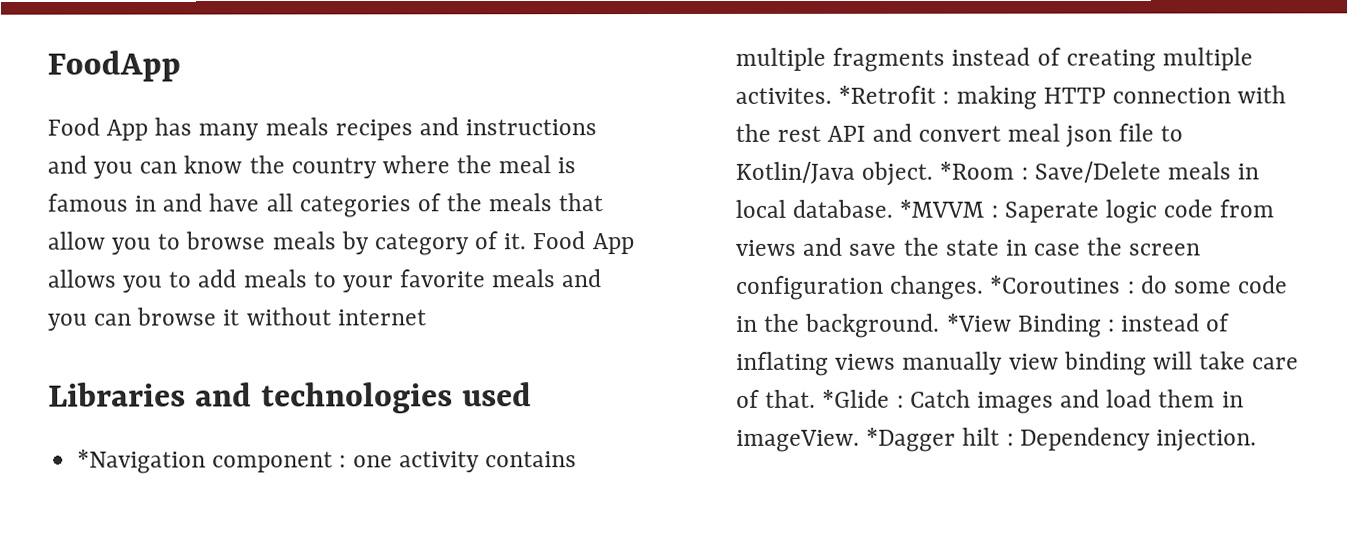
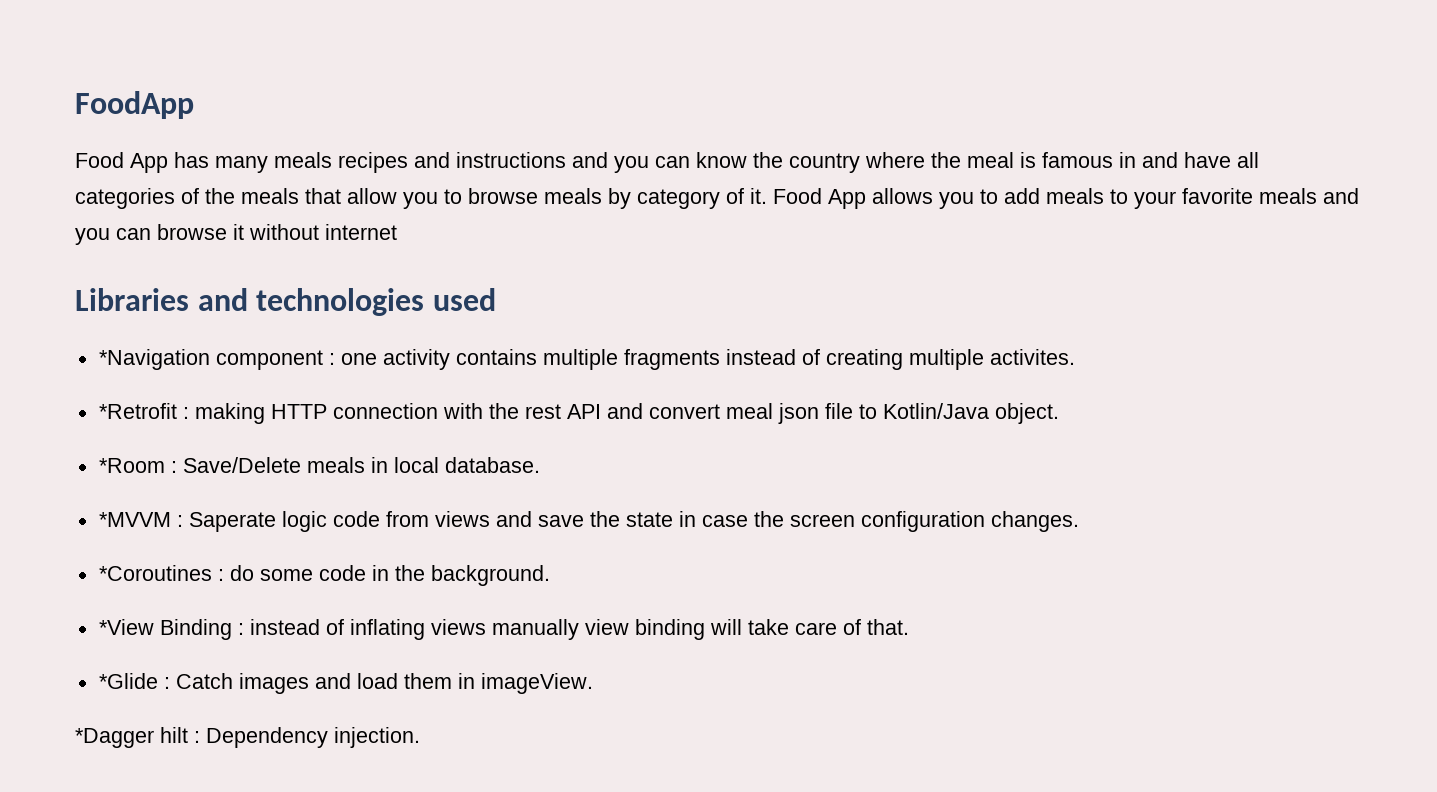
- one activity contains multiple fragments instead of creating multiple activites. *Retrofit :
+ one activity contains multiple fragments instead of creating multiple activites.
+ *Retrofit :
- making HTTP connection with the rest API and convert meal json file to Kotlin/Java object. *Room :
+ making HTTP connection with the rest API and convert meal json file to Kotlin/Java object.
+ *Room :
- Save/Delete meals in local database. *MVVM :
+ Save/Delete meals in local database.
+ *MVVM :
- Saperate logic code from views and save the state in case the screen configuration changes. *Coroutines :
+ Saperate logic code from views and save the state in case the screen configuration changes.
+ *Coroutines :
- do some code in the background. *View Binding :
+ do some code in the background.
+ *View Binding :
- instead of inflating views manually view binding will take care of that. *Glide :
+ instead of inflating views manually view binding will take care of that.
+ *Glide :
- Catch images and load them in imageView. *Dagger hilt :
+ Catch images and load them in imageView.
+ *Dagger hilt :

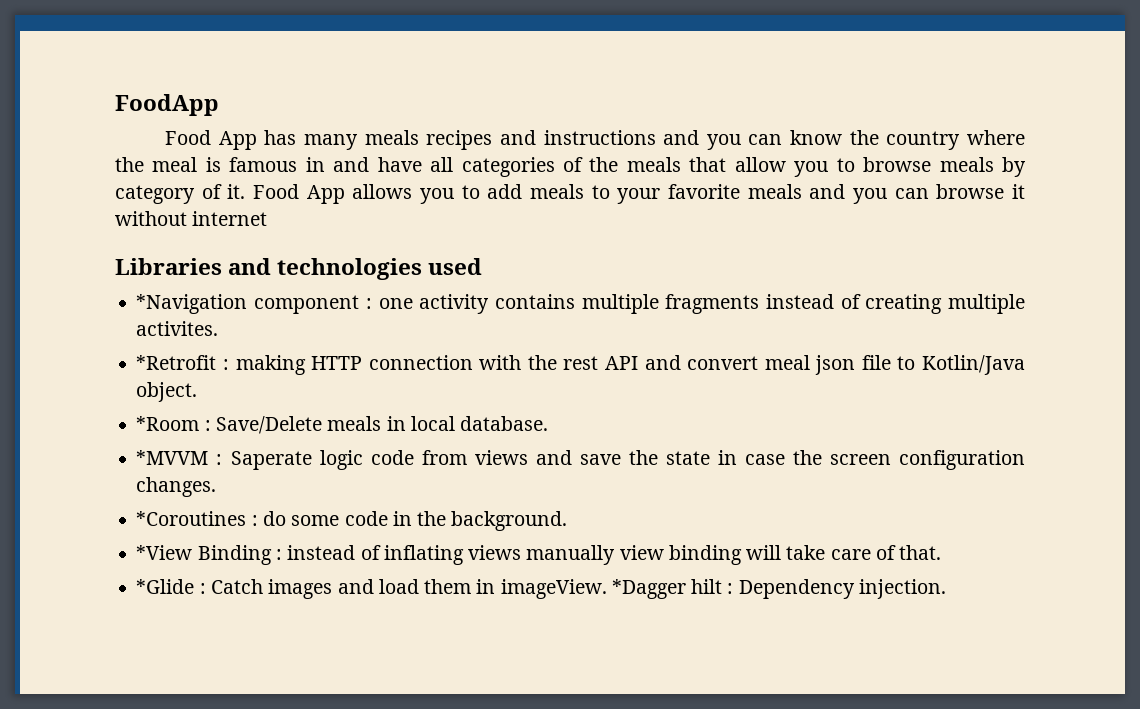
- *Glide : Catch images and load them in imageView.
- *Dagger hilt : Dependency injection.
+ *Glide : Catch images and load them in imageView. *Dagger hilt : Dependency injection.

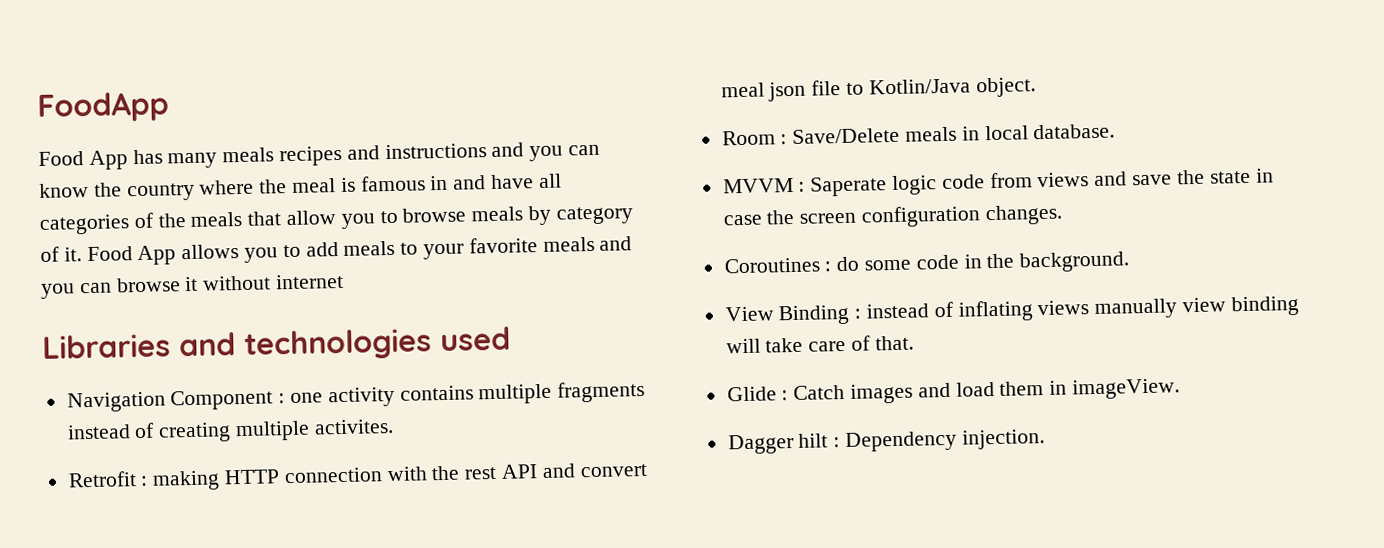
- *Navigation component : one activity contains multiple fragments instead of creating multiple activites.
+ Navigation Component : one activity contains multiple fragments instead of creating multiple activites.
- *Retrofit : making HTTP connection with the rest API and convert meal json file to Kotlin/Java object.
+ Retrofit : making HTTP connection with the rest API and convert meal json file to Kotlin/Java object.
- *Room : Save/Delete meals in local database.
+ Room : Save/Delete meals in local database.
- *MVVM : Saperate logic code from views and save the state in case the screen configuration changes.
+ MVVM : Saperate logic code from views and save the state in case the screen configuration changes.
- *Coroutines : do some code in the background.
+ Coroutines : do some code in the background.
- *View Binding : instead of inflating views manually view binding will take care of that.
+ View Binding : instead of inflating views manually view binding will take care of that.
- *Glide : Catch images and load them in imageView. *Dagger hilt : Dependency injection.
+ Glide : Catch images and load them in imageView.
+ Dagger hilt : Dependency injection.

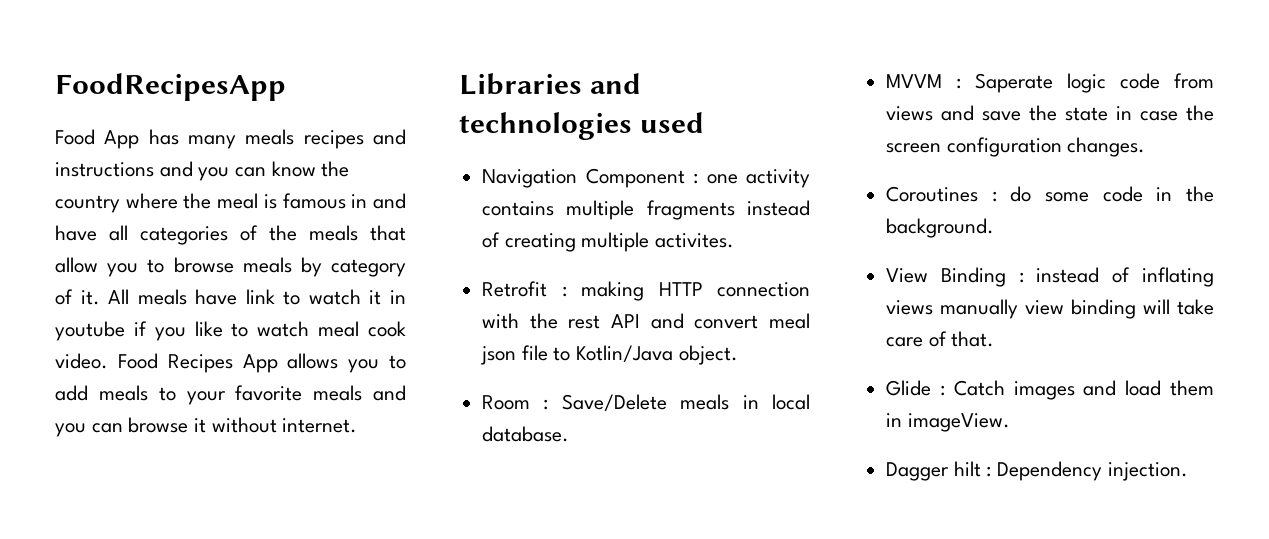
- FoodApp
+ FoodRecipesApp
- Food App allows you to add meals to your favorite meals and you can browse it without internet
+ All meals have link to watch it in youtube if you like to watch meal cook video. Food Recipes App allows you to add meals to your favorite meals and you can browse it without internet.

